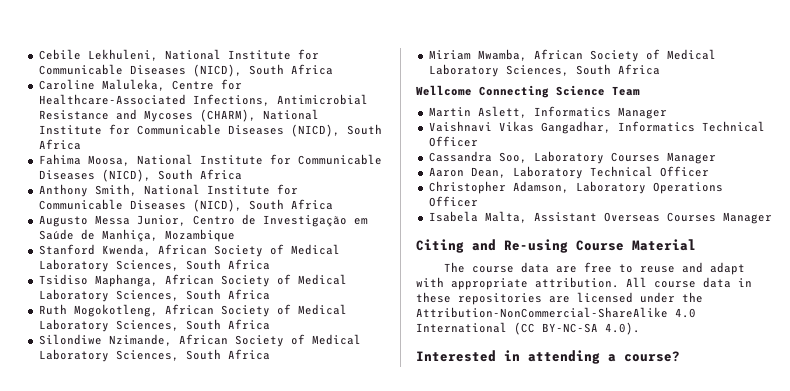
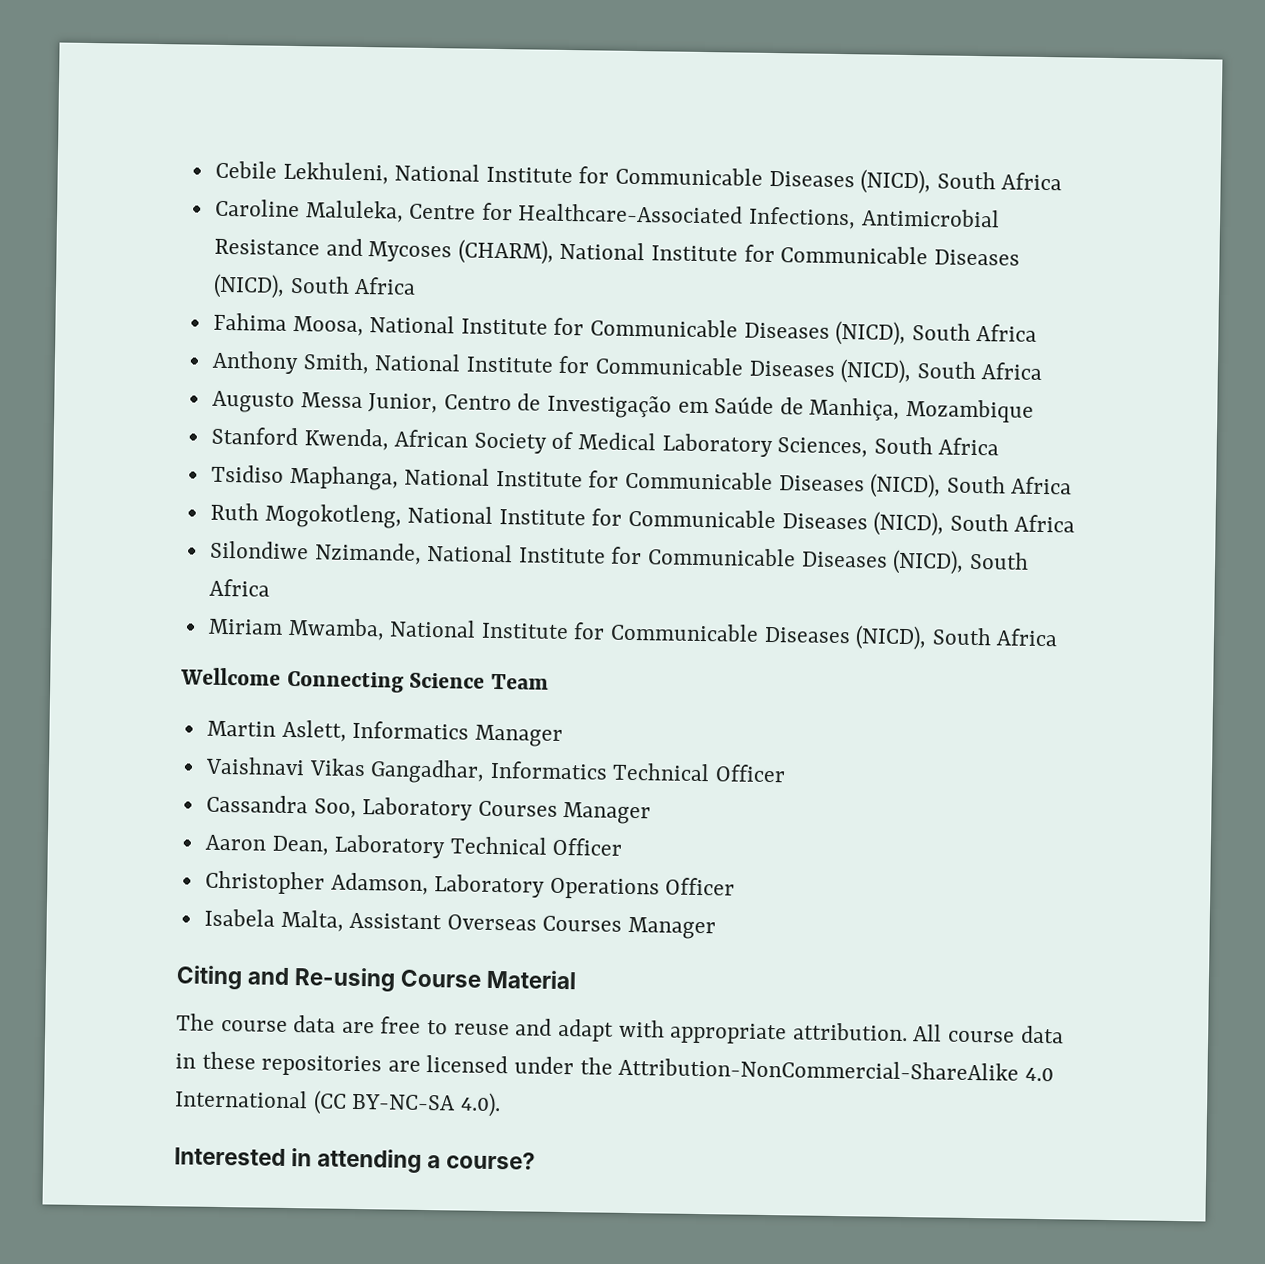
- Tsidiso Maphanga, African Society of Medical Laboratory Sciences, South Africa
- Ruth Mogokotleng, African Society of Medical Laboratory Sciences, South Africa
- Silondiwe Nzimande, African Society of Medical Laboratory Sciences, South Africa
- Miriam Mwamba, African Society of Medical Laboratory Sciences, South Africa
+ Tsidiso Maphanga, National Institute for Communicable Diseases (NICD), South Africa
+ Ruth Mogokotleng, National Institute for Communicable Diseases (NICD), South Africa
+ Silondiwe Nzimande, National Institute for Communicable Diseases (NICD), South Africa
+ Miriam Mwamba, National Institute for Communicable Diseases (NICD), South Africa

